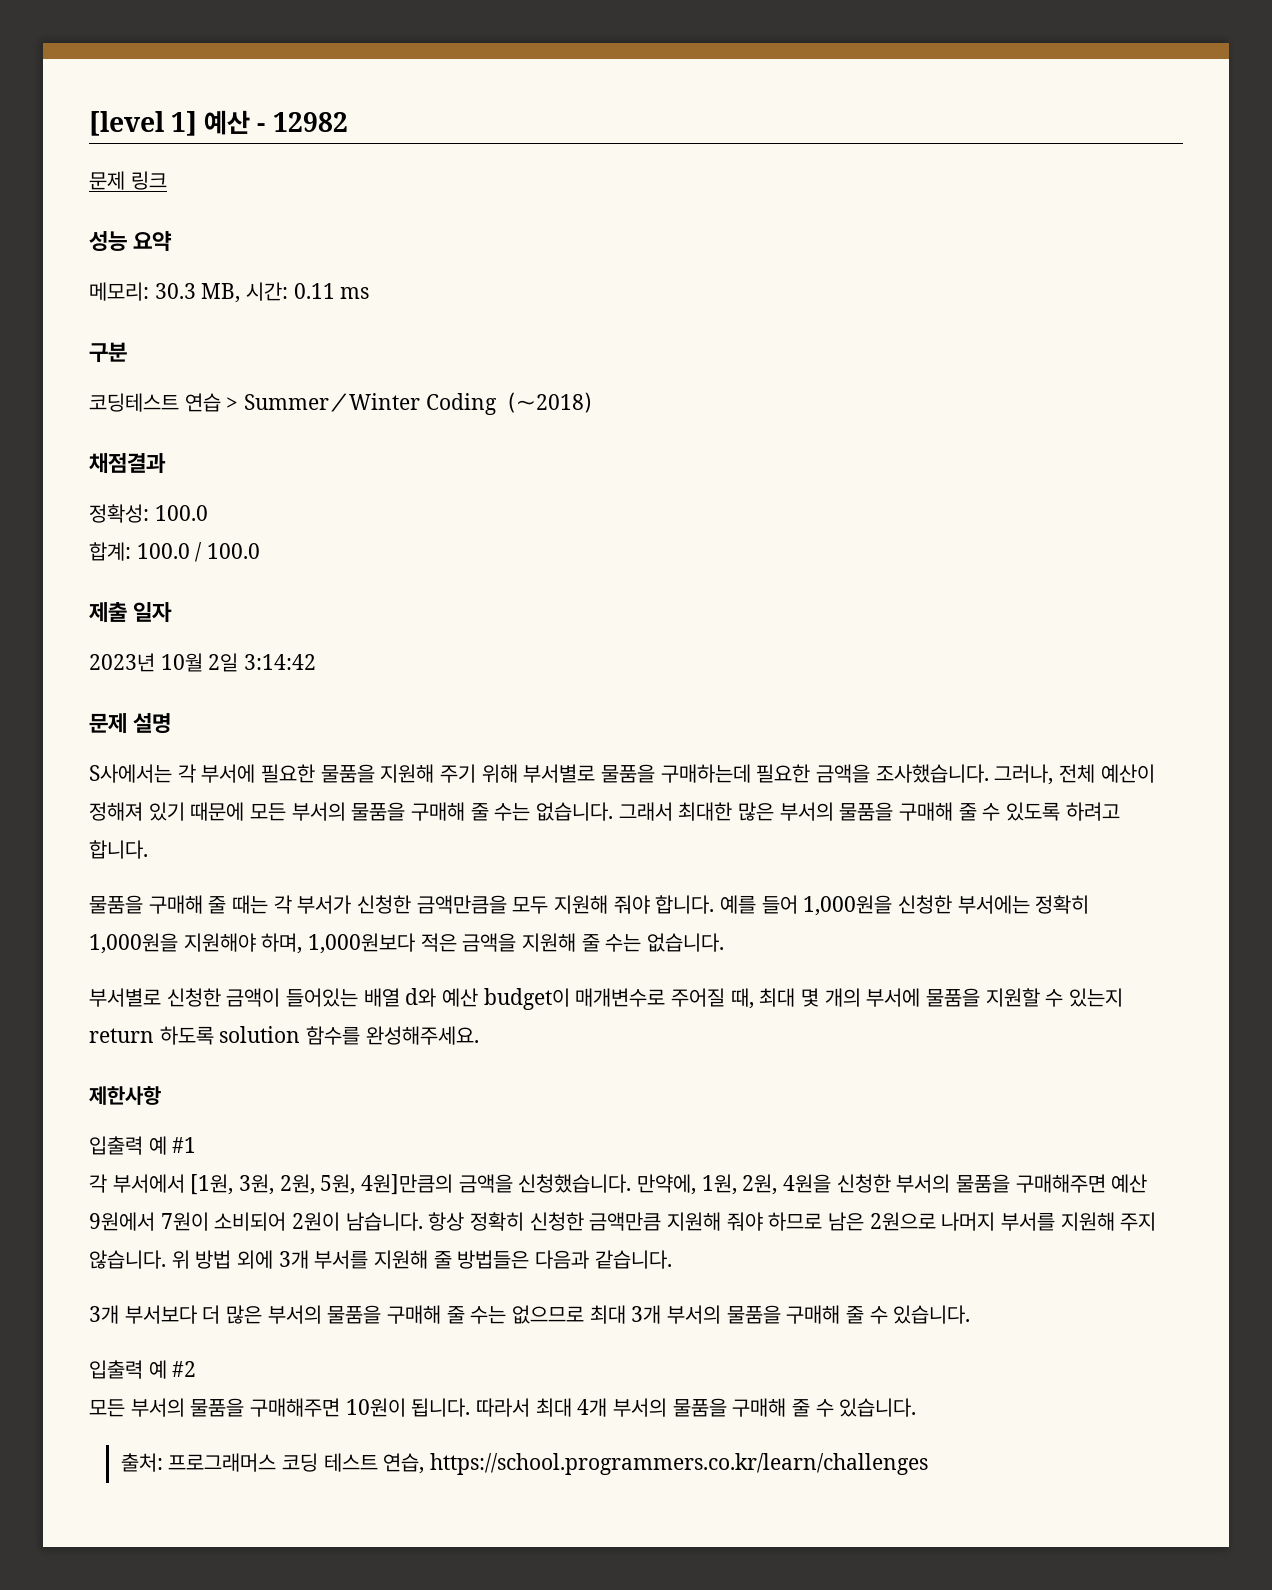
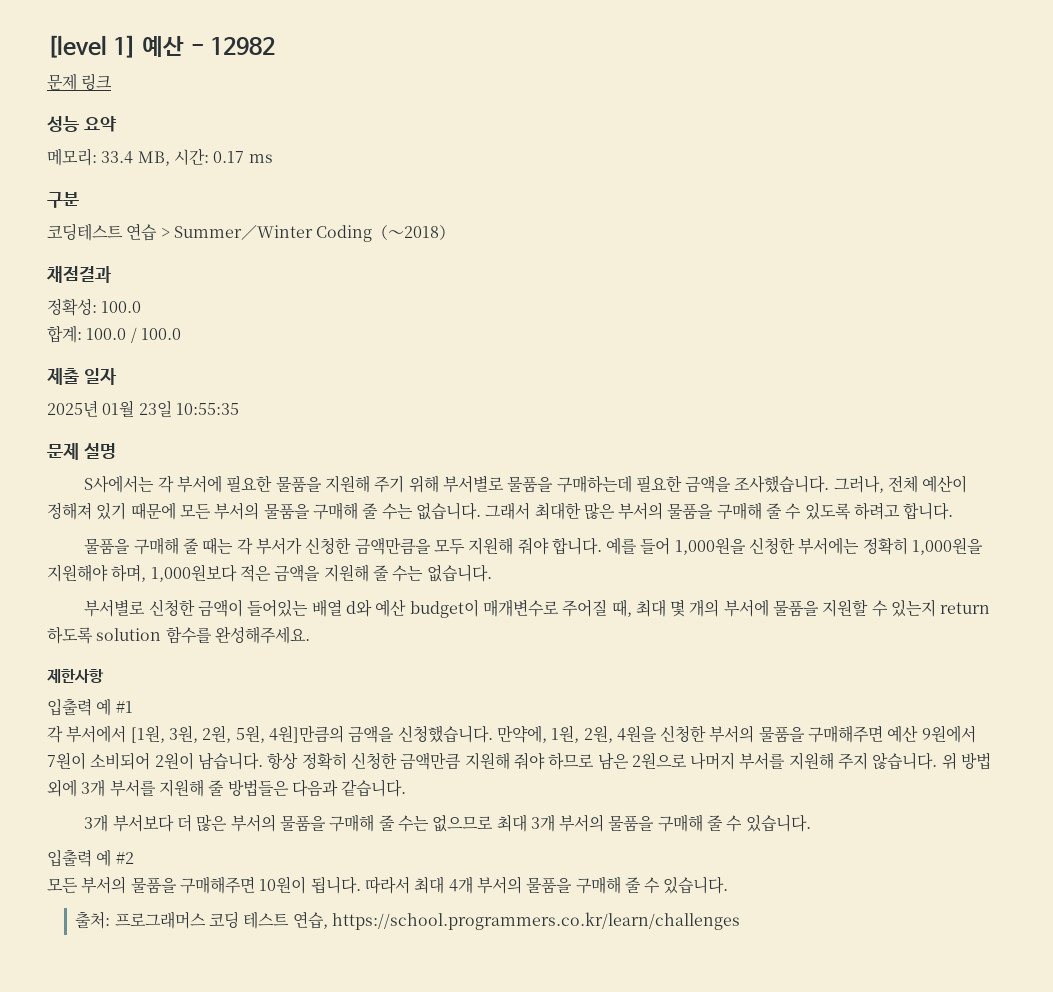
- 메모리: 30.3 MB, 시간: 0.11 ms
+ 메모리: 33.4 MB, 시간: 0.17 ms
- 2023년 10월 2일 3:14:42
+ 2025년 01월 23일 10:55:35

